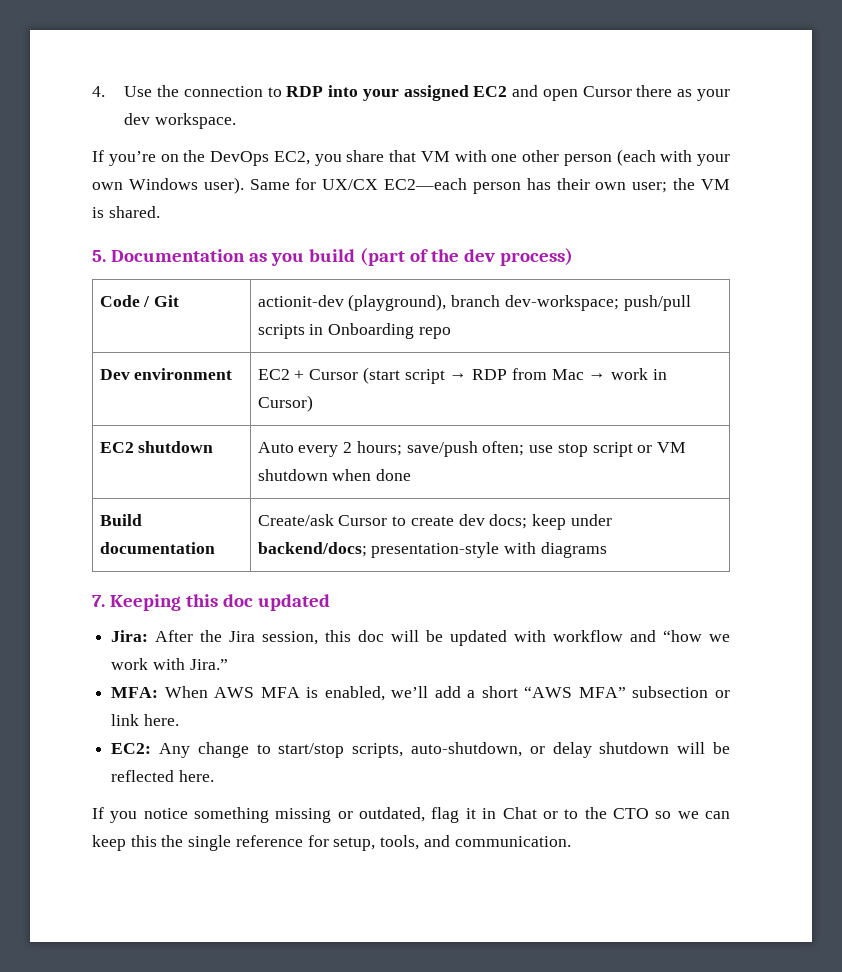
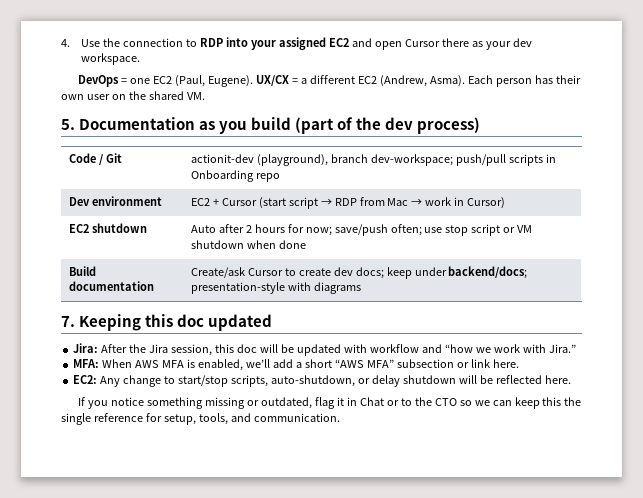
- If you’re on the DevOps EC2, you share that VM with one other person (each with your own Windows user). Same for UX/CX EC2—each person has their own user; the VM is shared.
+ DevOps = one EC2 (Paul, Eugene). UX/CX = a different EC2 (Andrew, Asma). Each person has their own user on the shared VM.
- EC2 shutdown | Auto every 2 hours; save/push often; use stop script or VM shutdown when done
+ EC2 shutdown | Auto after 2 hours for now; save/push often; use stop script or VM shutdown when done

